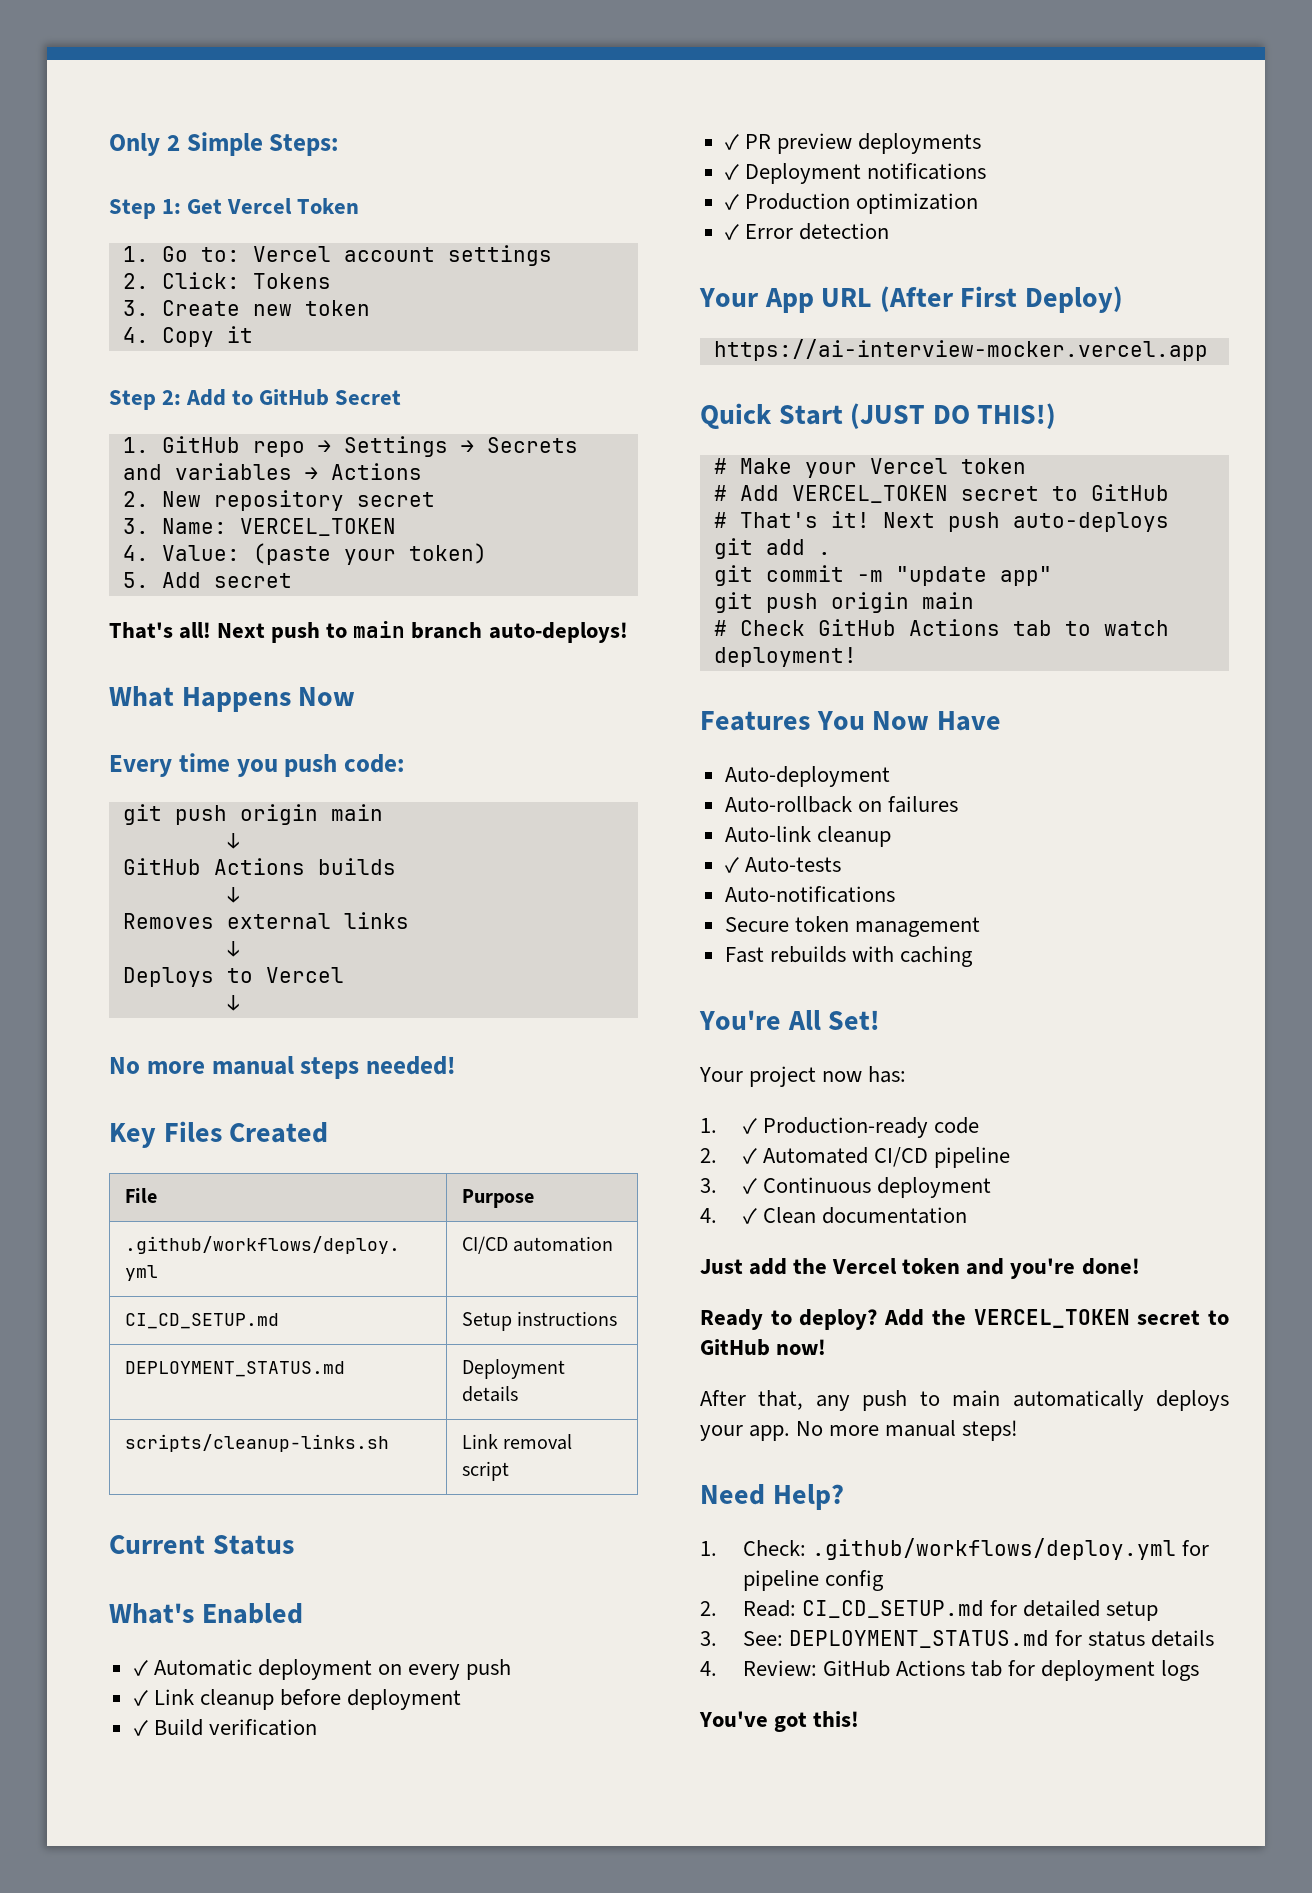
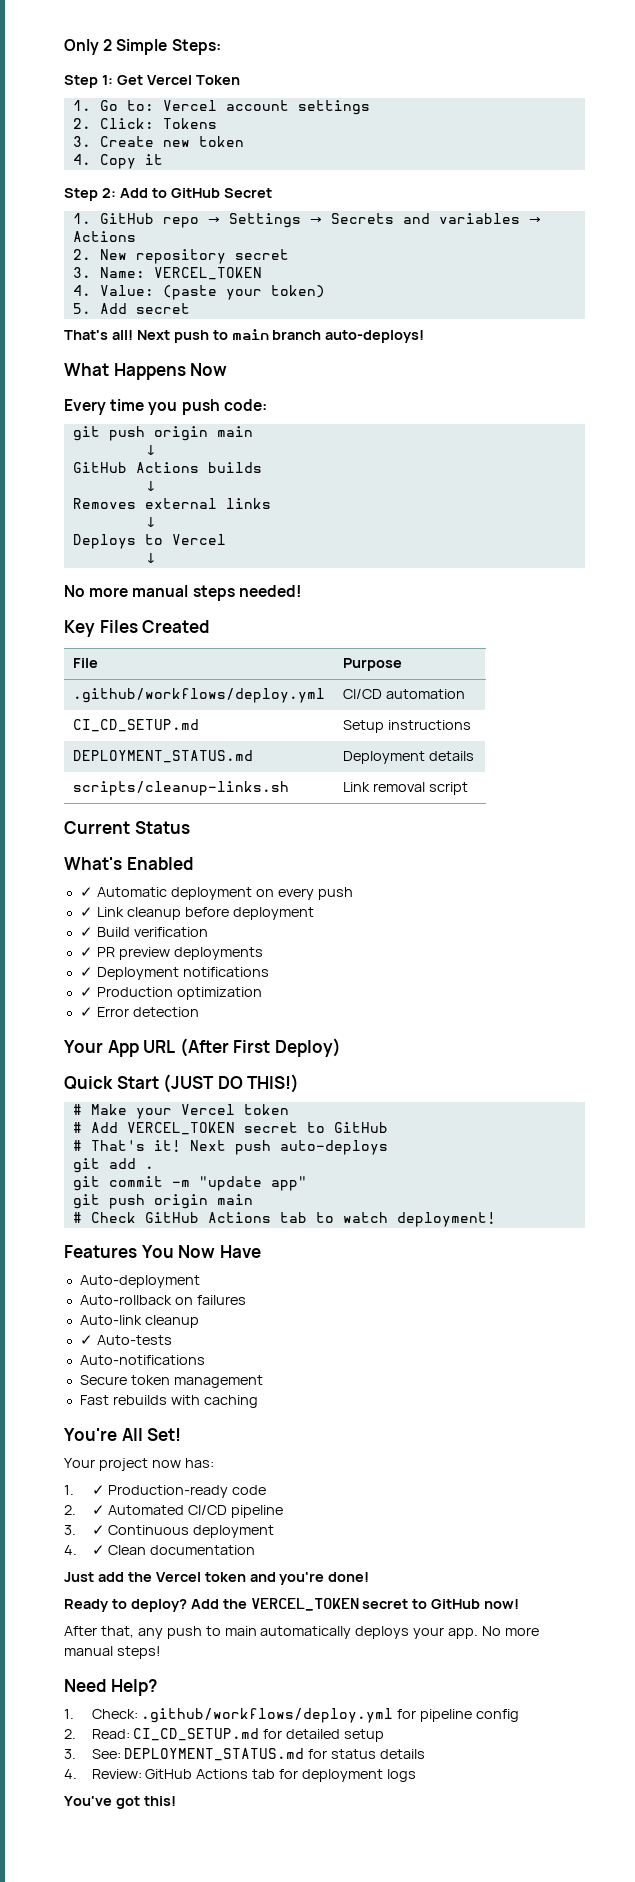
- https://ai-interview-mocker.vercel.app

